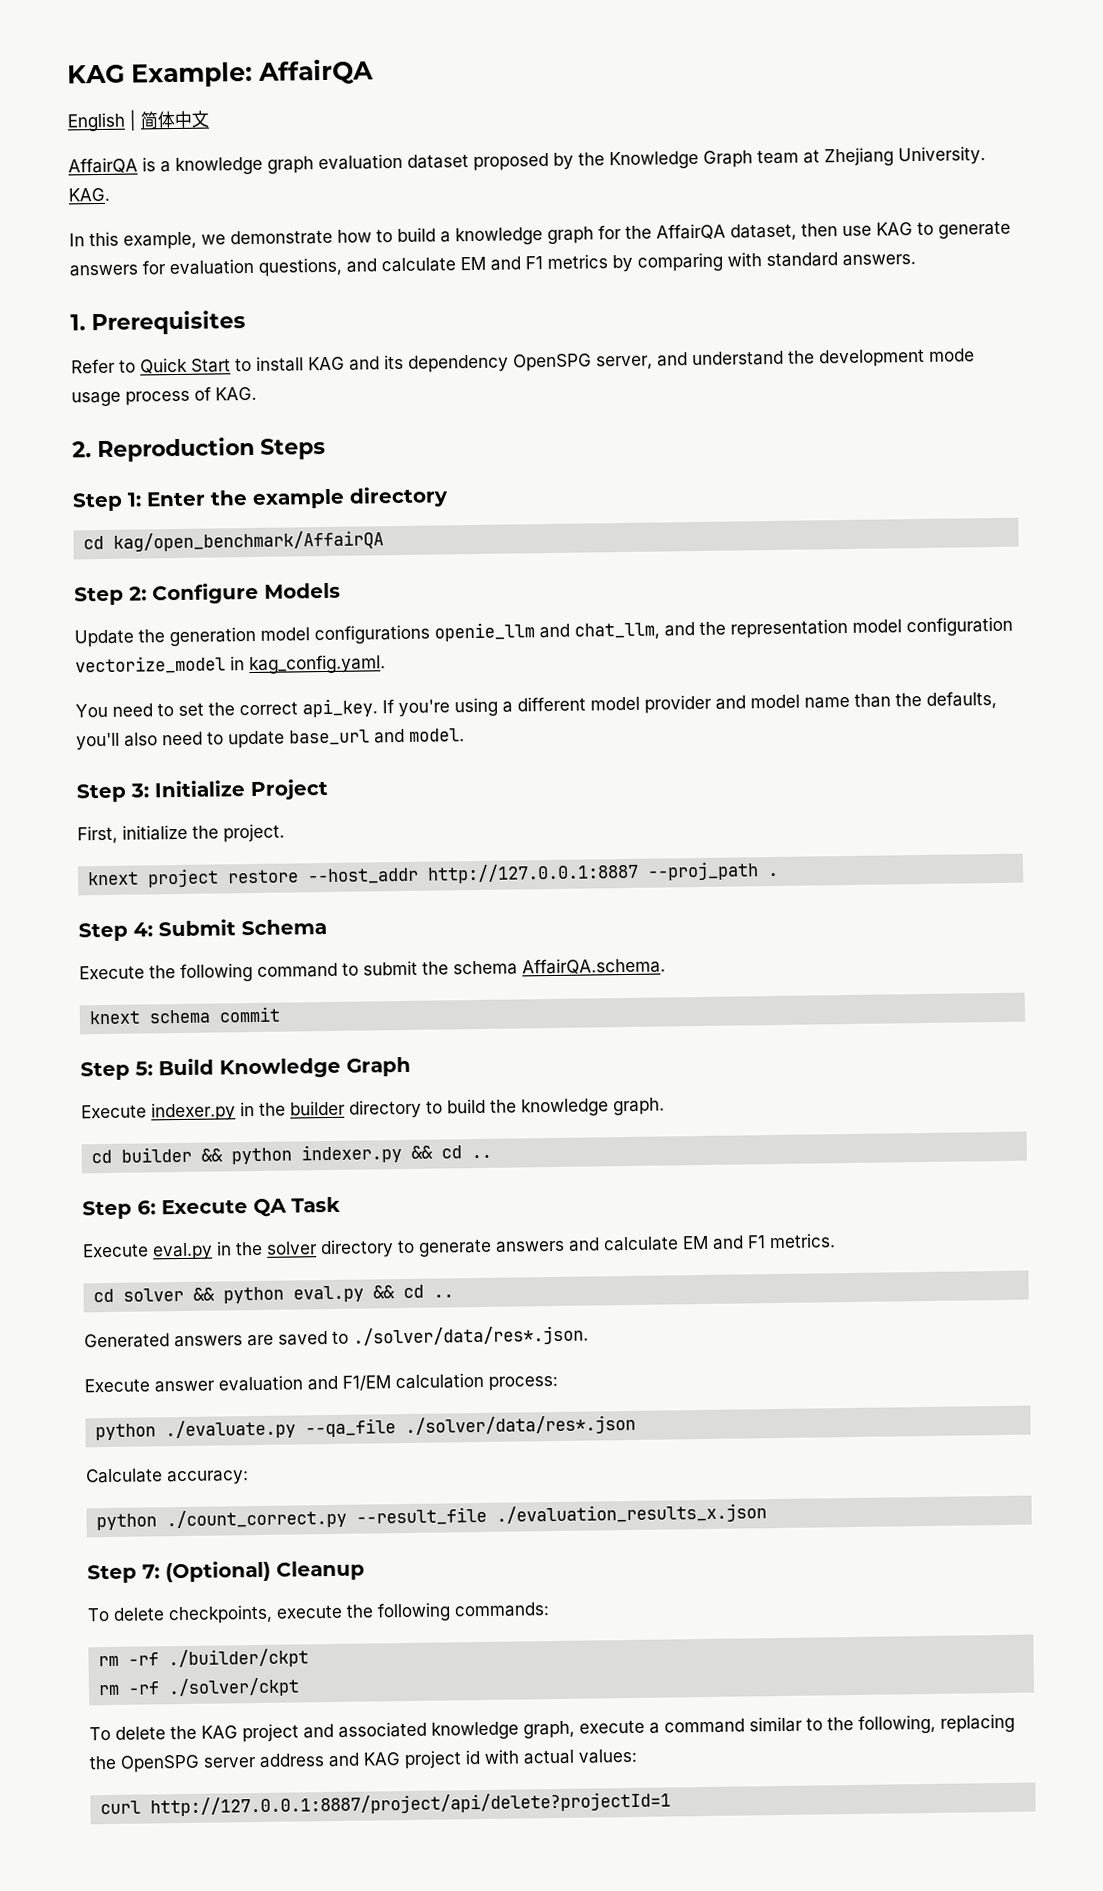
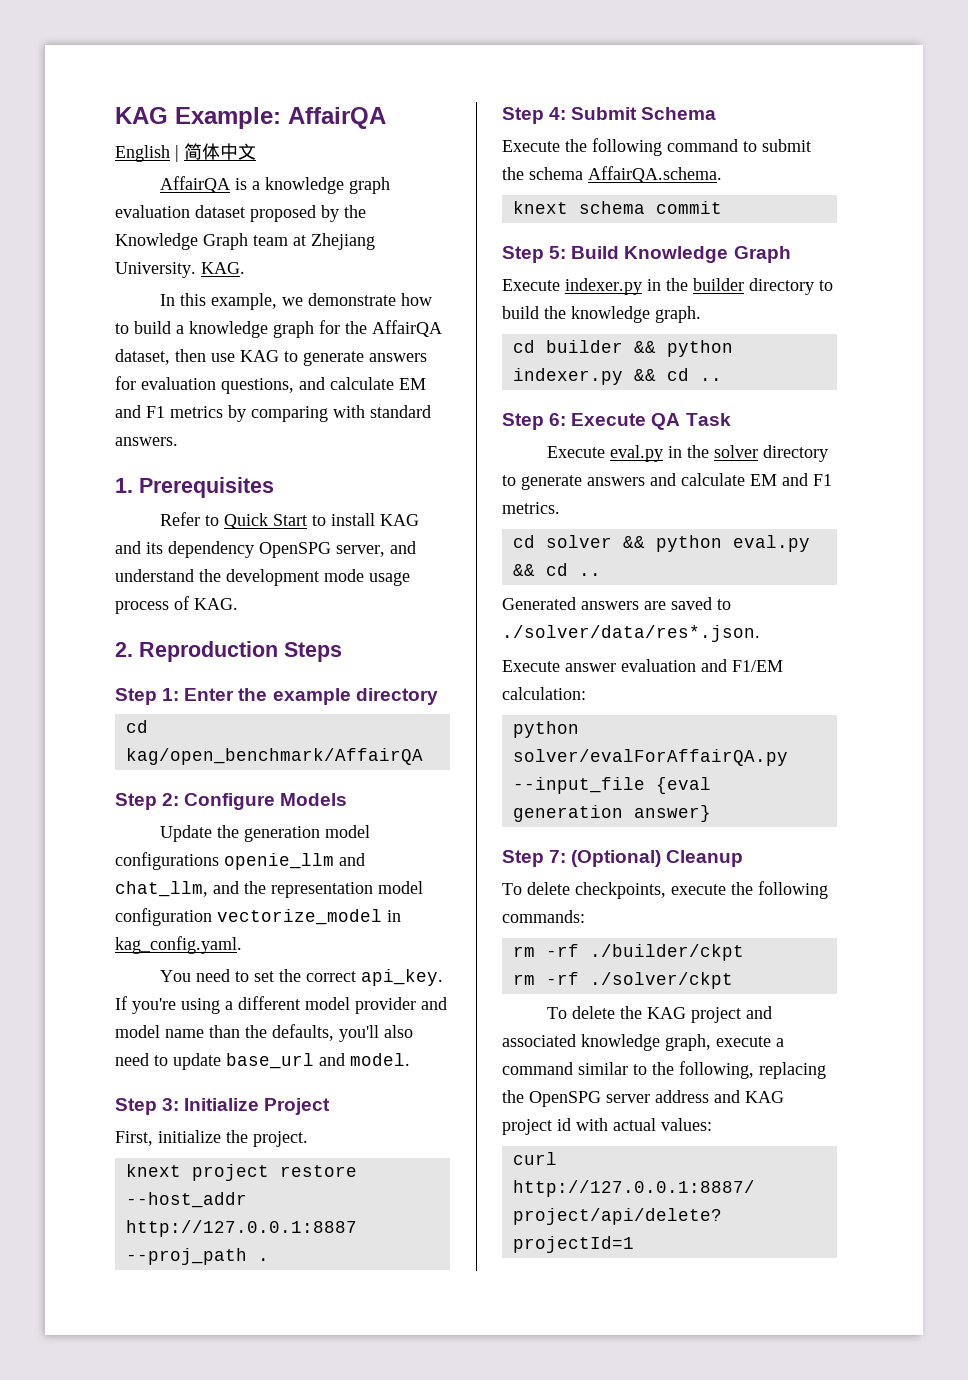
- Execute answer evaluation and F1/EM calculation process:
- python ./evaluate.py --qa_file ./solver/data/res*.json
- Calculate accuracy:
- python ./count_correct.py --result_file ./evaluation_results_x.json
+ Execute answer evaluation and F1/EM calculation:
+ python solver/evalForAffairQA.py --input_file {eval generation answer}

